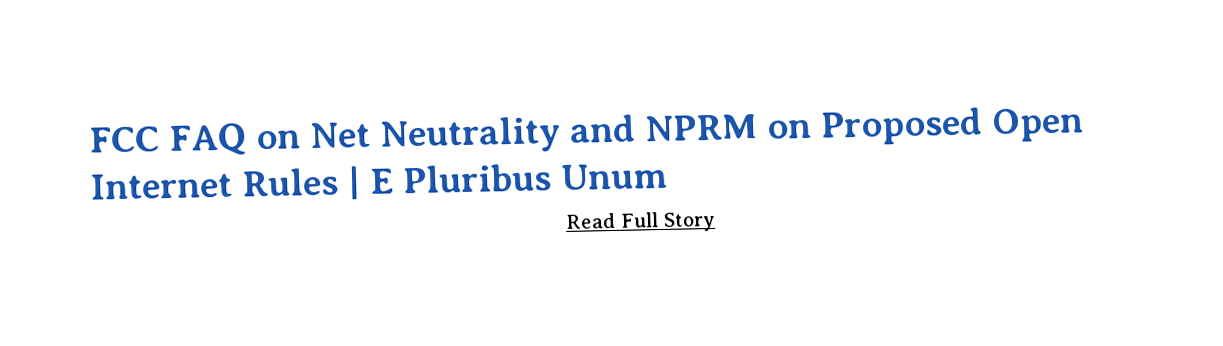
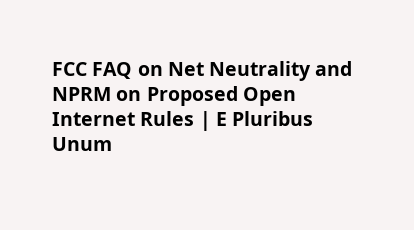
- Read Full Story

